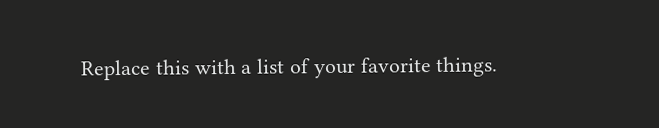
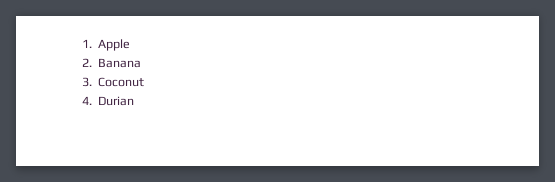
- Replace this with a list of your favorite things.
+ 1. Apple
+ 2. Banana
+ 3. Coconut
+ 4. Durian

